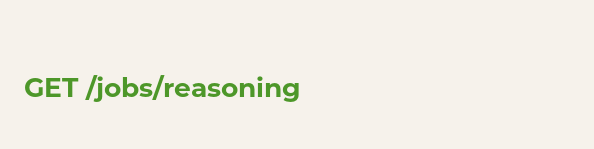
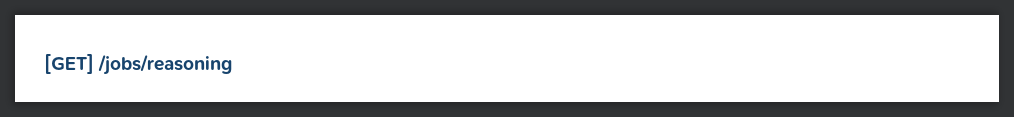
- GET /jobs/reasoning
+ [GET] /jobs/reasoning

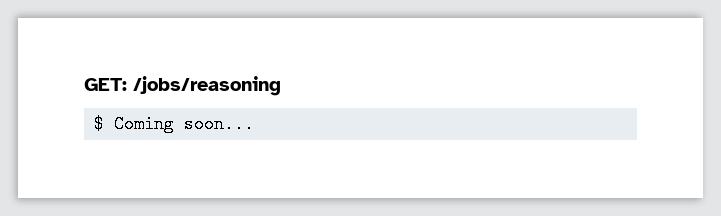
- [GET] /jobs/reasoning
+ GET: /jobs/reasoning
+ $ Coming soon...

